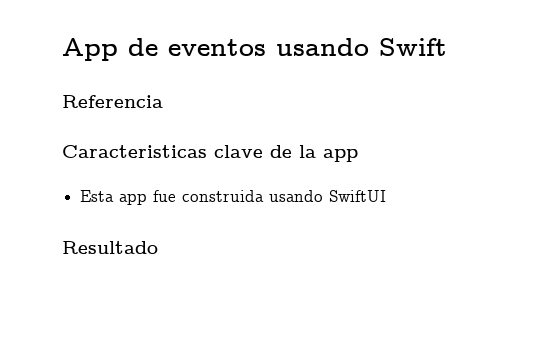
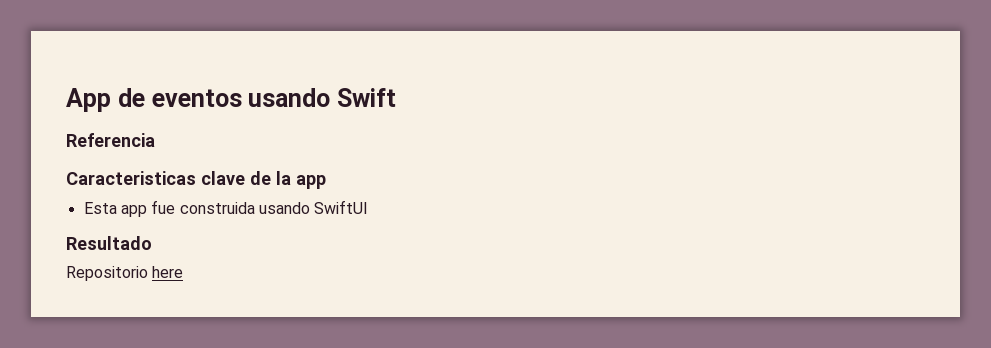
+ Repositorio here

